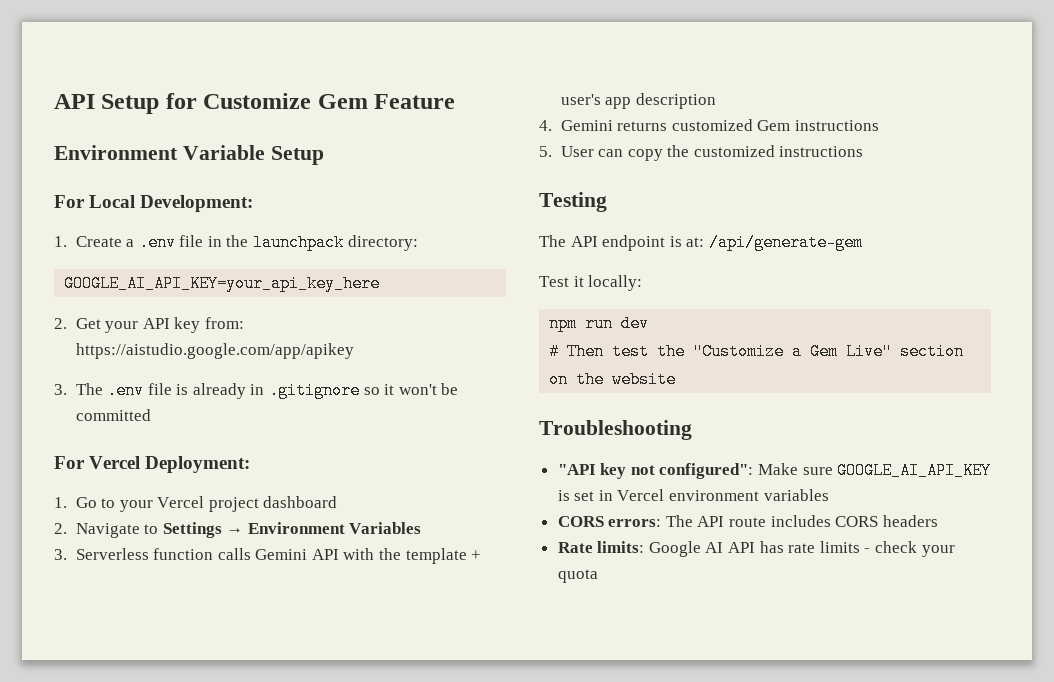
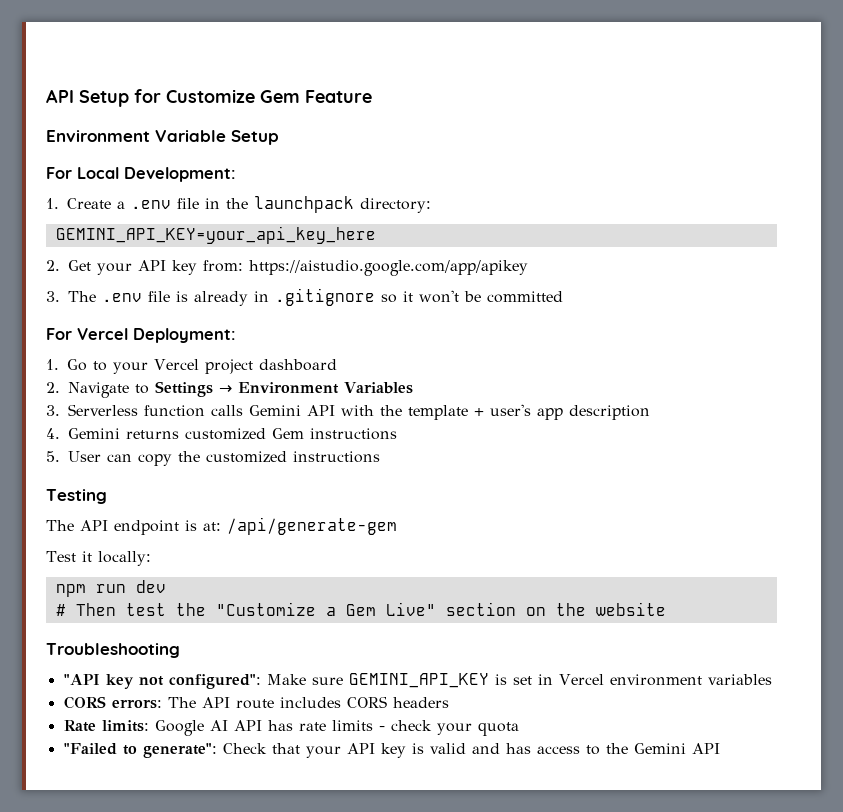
- GOOGLE_AI_API_KEY=your_api_key_here
+ GEMINI_API_KEY=your_api_key_here
- "API key not configured": Make sure GOOGLE_AI_API_KEY is set in Vercel environment variables
+ "API key not configured": Make sure GEMINI_API_KEY is set in Vercel environment variables
+ "Failed to generate": Check that your API key is valid and has access to the Gemini API

